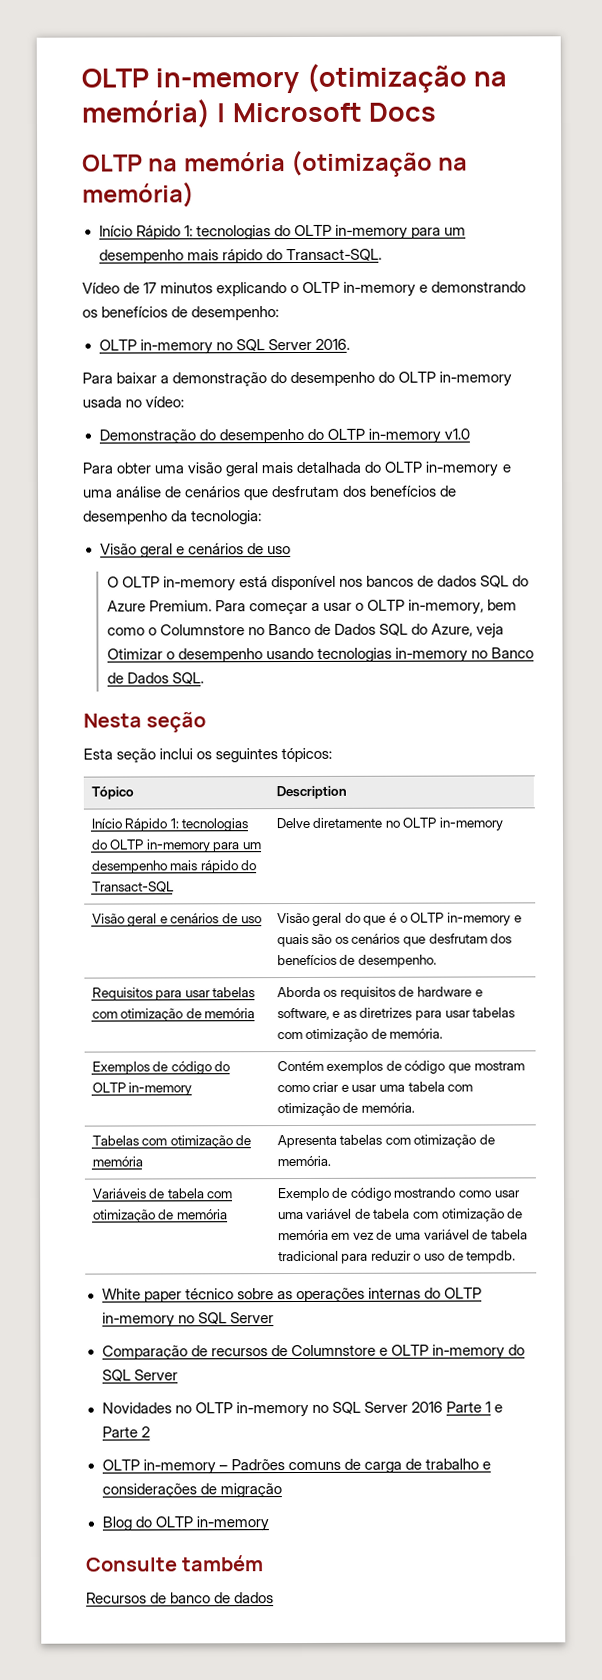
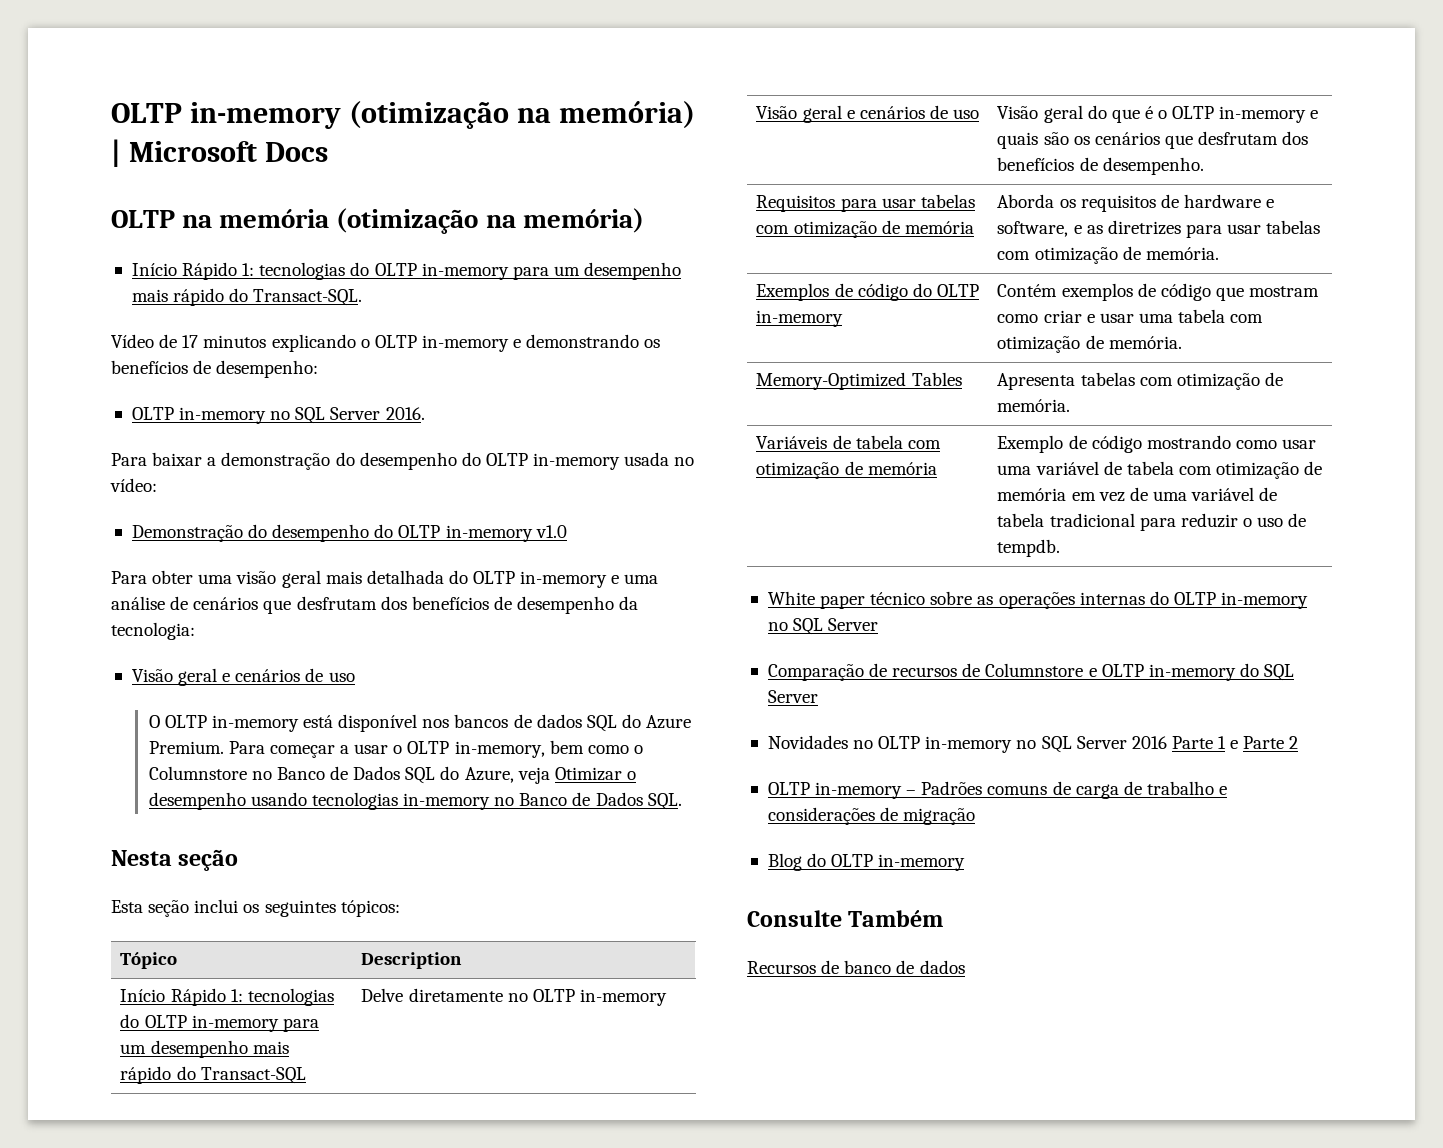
- Tabelas com otimização de memória | Apresenta tabelas com otimização de memória.
+ Memory-Optimized Tables | Apresenta tabelas com otimização de memória.
- Consulte também
+ Consulte Também

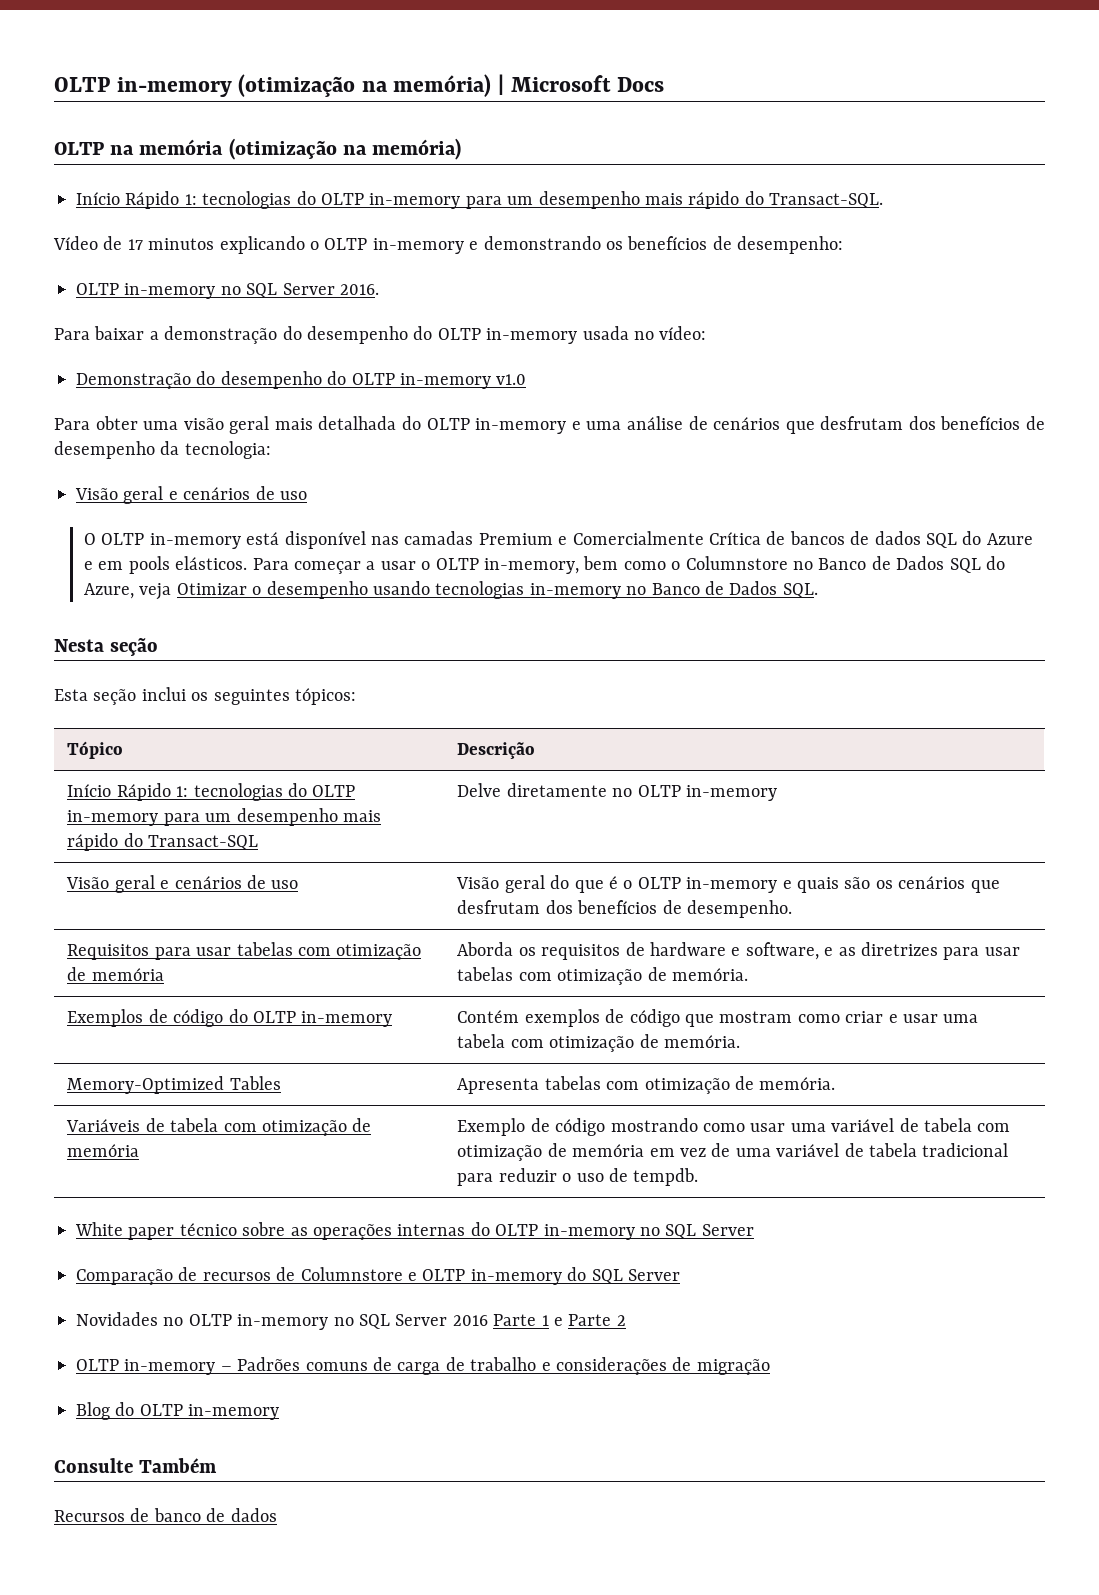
- O OLTP in-memory está disponível nos bancos de dados SQL do Azure Premium.
+ O OLTP in-memory está disponível nas camadas Premium e Comercialmente Crítica de bancos de dados SQL do Azure e em pools elásticos.
- Tópico | Description
+ Tópico | Descrição

